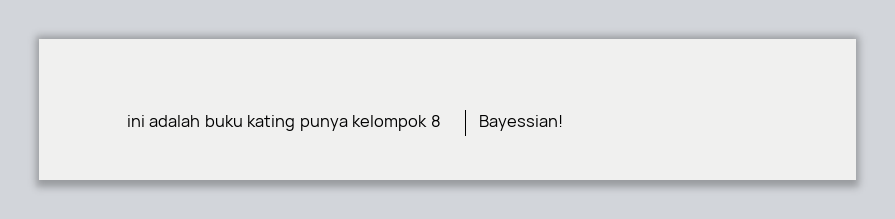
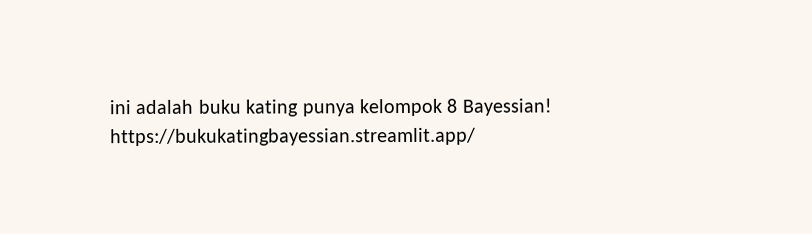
- ini adalah buku kating punya kelompok 8 Bayessian!
+ ini adalah buku kating punya kelompok 8 Bayessian! https://bukukatingbayessian.streamlit.app/

